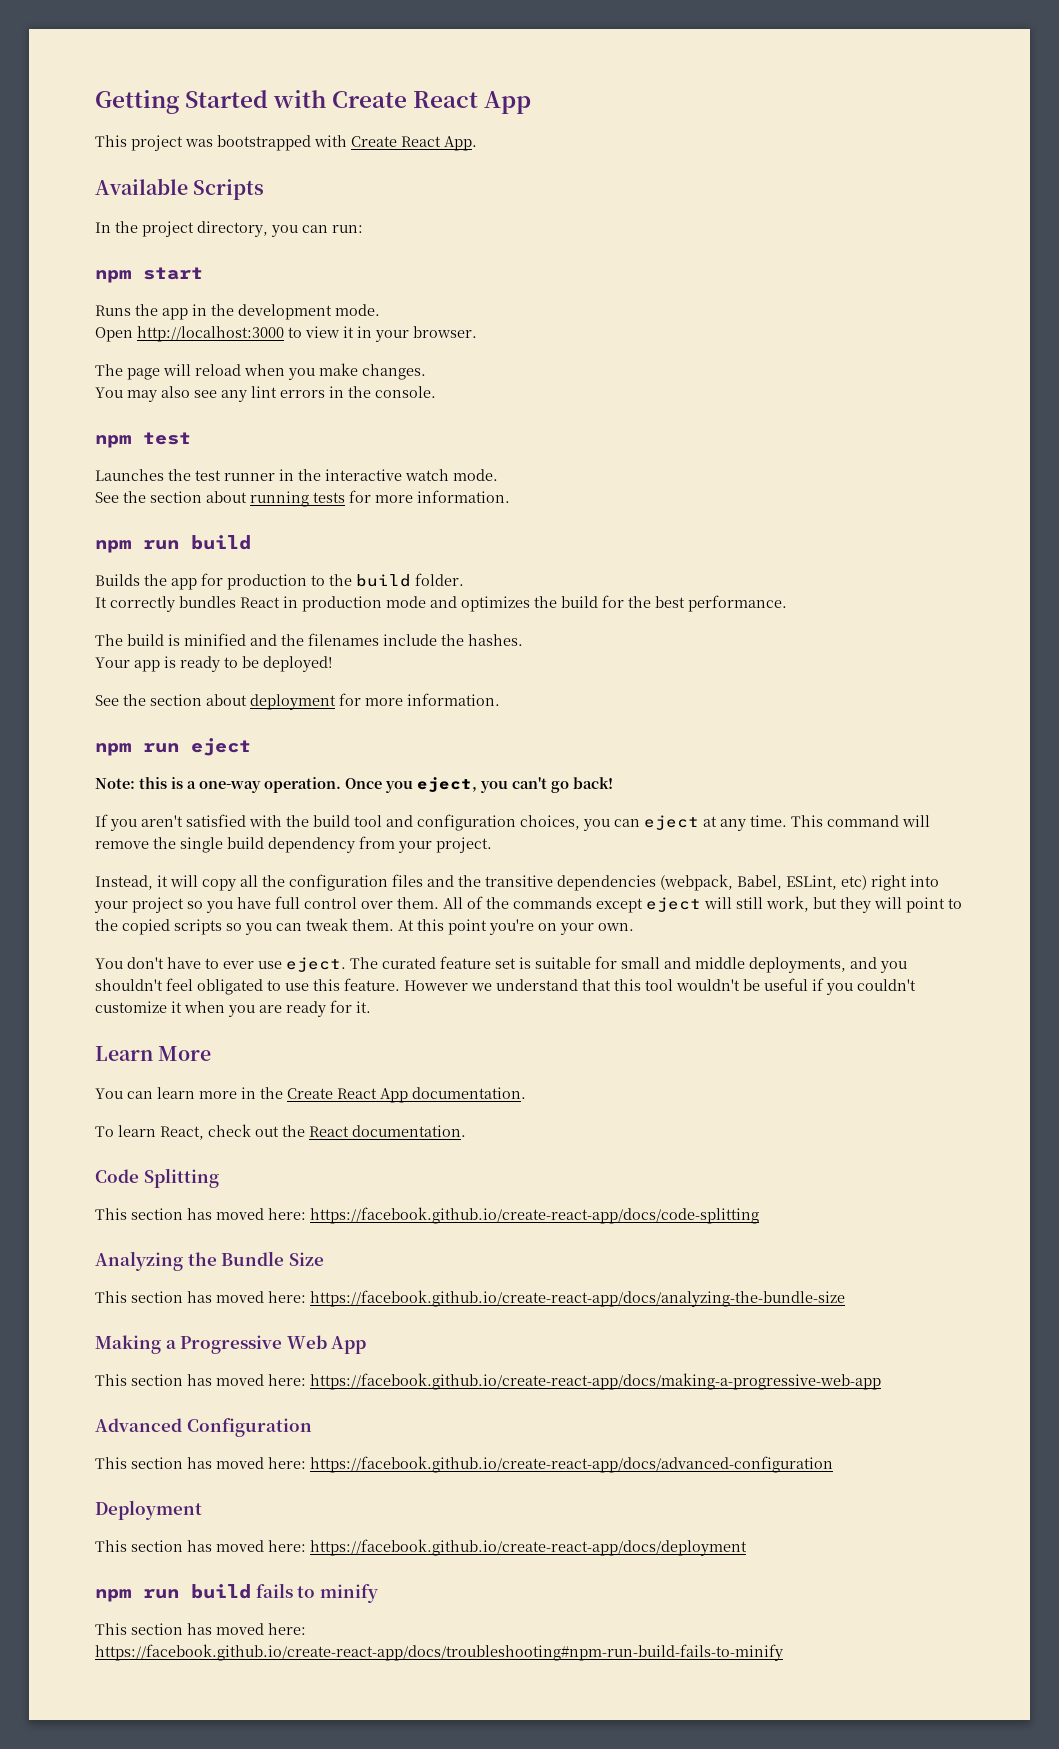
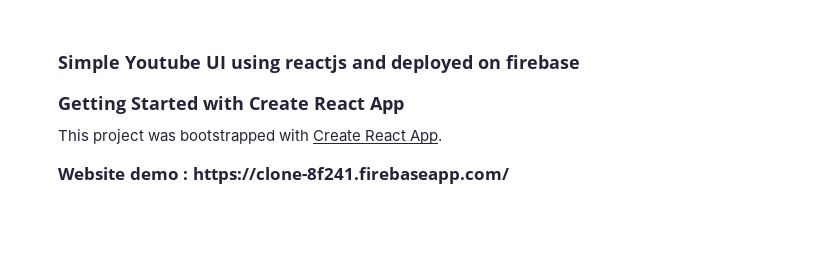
+ Simple Youtube UI using reactjs and deployed on firebase
- Available Scripts
- In the project directory, you can run:
- npm start
- Runs the app in the development mode.
- Open http://localhost:3000 to view it in your browser.
- The page will reload when you make changes.
- You may also see any lint errors in the console.
- npm test
- Launches the test runner in the interactive watch mode.
- See the section about running tests for more information.
- npm run build
- Builds the app for production to the build folder.
- It correctly bundles React in production mode and optimizes the build for the best performance.
- The build is minified and the filenames include the hashes.
- Your app is ready to be deployed!
- See the section about deployment for more information.
- npm run eject
- Note: this is a one-way operation. Once you eject, you can't go back!
- If you aren't satisfied with the build tool and configuration choices, you can eject at any time. This command will remove the single build dependency from your project.
- Instead, it will copy all the configuration files and the transitive dependencies (webpack, Babel, ESLint, etc) right into your project so you have full control over them. All of the commands except eject will still work, but they will point to the copied scripts so you can tweak them. At this point you're on your own.
- You don't have to ever use eject. The curated feature set is suitable for small and middle deployments, and you shouldn't feel obligated to use this feature. However we understand that this tool wouldn't be useful if you couldn't customize it when you are ready for it.
- Learn More
- You can learn more in the Create React App documentation.
- To learn React, check out the React documentation.
- Code Splitting
- This section has moved here: https://facebook.github.io/create-react-app/docs/code-splitting
- Analyzing the Bundle Size
- This section has moved here: https://facebook.github.io/create-react-app/docs/analyzing-the-bundle-size
- Making a Progressive Web App
- This section has moved here: https://facebook.github.io/create-react-app/docs/making-a-progressive-web-app
- Advanced Configuration
- This section has moved here: https://facebook.github.io/create-react-app/docs/advanced-configuration
- Deployment
- This section has moved here: https://facebook.github.io/create-react-app/docs/deployment
- npm run build fails to minify
- This section has moved here: https://facebook.github.io/create-react-app/docs/troubleshooting#npm-run-build-fails-to-minify
+ Website demo : https://clone-8f241.firebaseapp.com/

